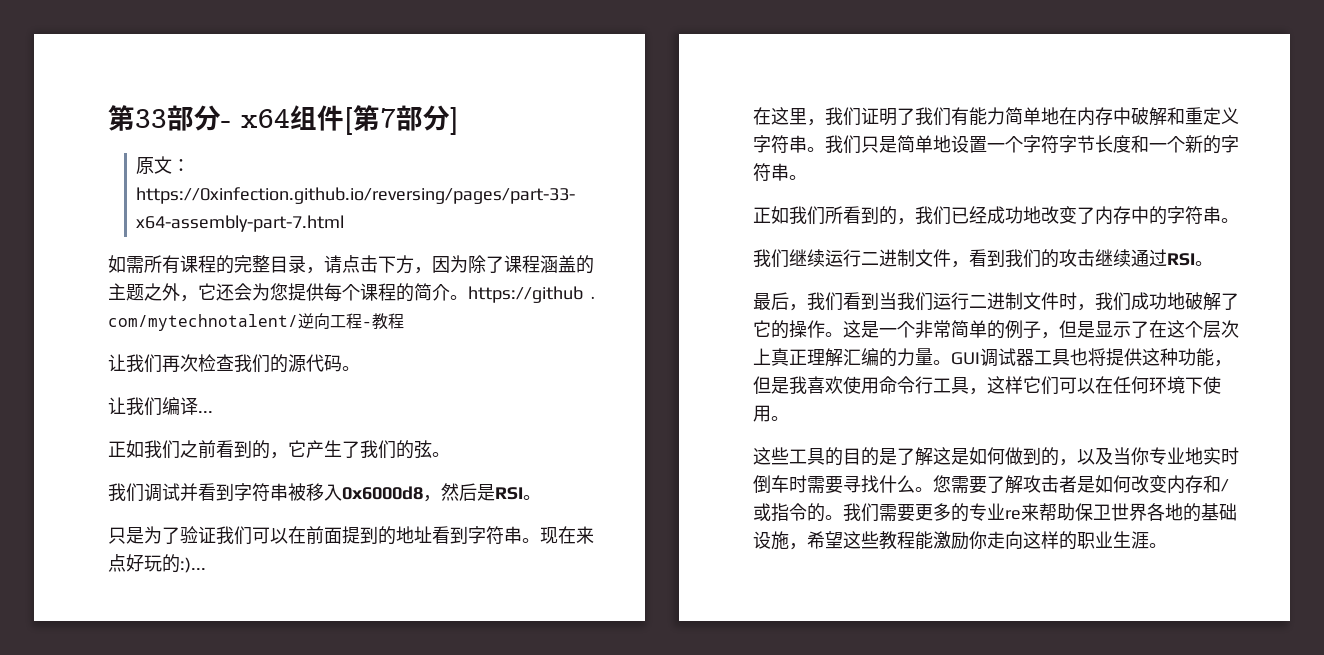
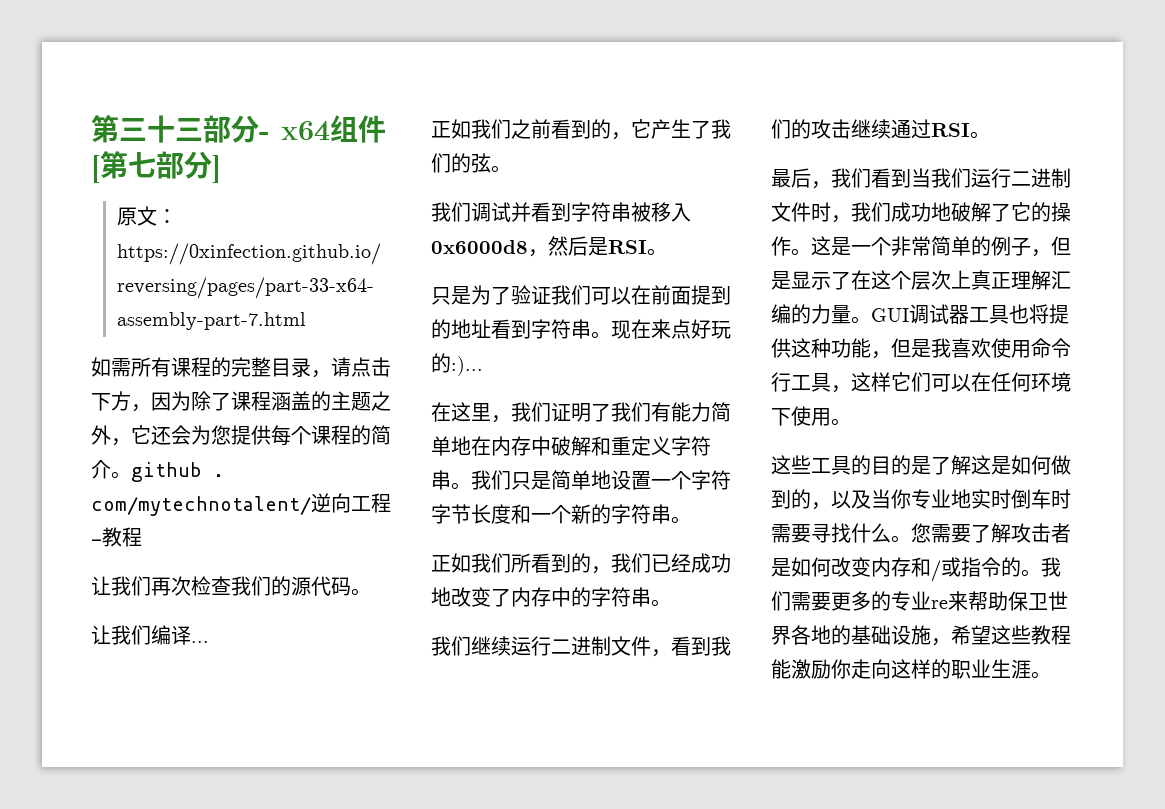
- 第33部分- x64组件[第7部分]
+ 第三十三部分- x64组件[第七部分]
- 如需所有课程的完整目录，请点击下方，因为除了课程涵盖的主题之外，它还会为您提供每个课程的简介。https://github . com/mytechnotalent/逆向工程-教程
+ 如需所有课程的完整目录，请点击下方，因为除了课程涵盖的主题之外，它还会为您提供每个课程的简介。github . com/mytechnotalent/逆向工程-教程

